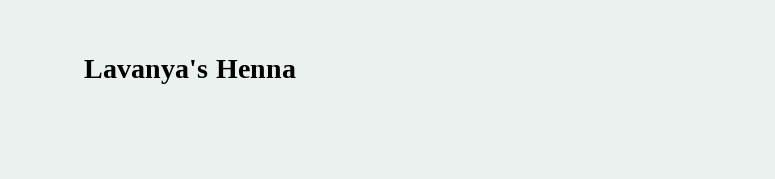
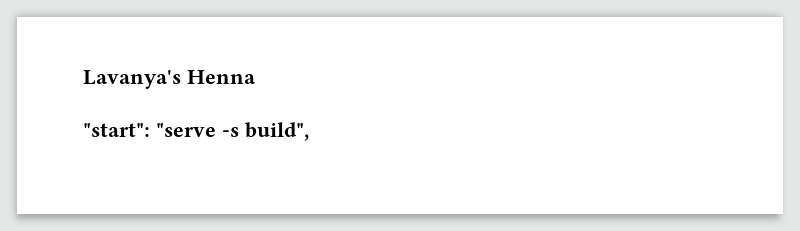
+ "start": "serve -s build",

